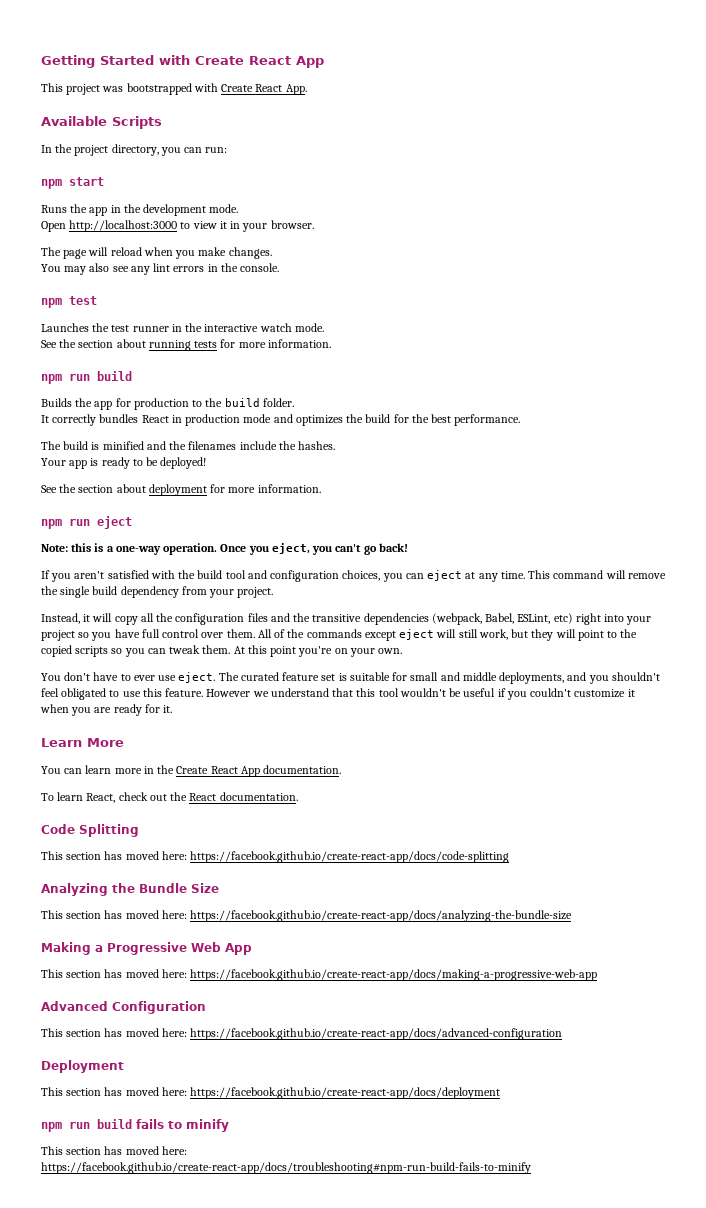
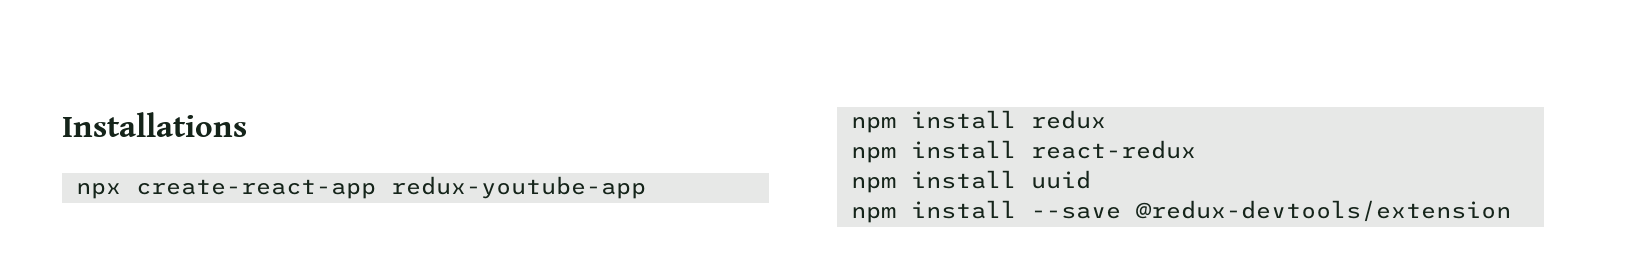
- Getting Started with Create React App
- This project was bootstrapped with Create React App.
- Available Scripts
- In the project directory, you can run:
- npm start
- Runs the app in the development mode.
- Open http://localhost:3000 to view it in your browser.
- The page will reload when you make changes.
- You may also see any lint errors in the console.
- npm test
- Launches the test runner in the interactive watch mode.
- See the section about running tests for more information.
- npm run build
- Builds the app for production to the build folder.
- It correctly bundles React in production mode and optimizes the build for the best performance.
- The build is minified and the filenames include the hashes.
- Your app is ready to be deployed!
- See the section about deployment for more information.
- npm run eject
- Note: this is a one-way operation. Once you eject, you can't go back!
- If you aren't satisfied with the build tool and configuration choices, you can eject at any time. This command will remove the single build dependency from your project.
- Instead, it will copy all the configuration files and the transitive dependencies (webpack, Babel, ESLint, etc) right into your project so you have full control over them. All of the commands except eject will still work, but they will point to the copied scripts so you can tweak them. At this point you're on your own.
- You don't have to ever use eject. The curated feature set is suitable for small and middle deployments, and you shouldn't feel obligated to use this feature. However we understand that this tool wouldn't be useful if you couldn't customize it when you are ready for it.
- Learn More
- You can learn more in the Create React App documentation.
- To learn React, check out the React documentation.
- Code Splitting
- This section has moved here: https://facebook.github.io/create-react-app/docs/code-splitting
- Analyzing the Bundle Size
- This section has moved here: https://facebook.github.io/create-react-app/docs/analyzing-the-bundle-size
- Making a Progressive Web App
- This section has moved here: https://facebook.github.io/create-react-app/docs/making-a-progressive-web-app
- Advanced Configuration
- This section has moved here: https://facebook.github.io/create-react-app/docs/advanced-configuration
- Deployment
- This section has moved here: https://facebook.github.io/create-react-app/docs/deployment
- npm run build fails to minify
- This section has moved here: https://facebook.github.io/create-react-app/docs/troubleshooting#npm-run-build-fails-to-minify
+ Installations
+ npx create-react-app redux-youtube-app
+ npm install redux
+ npm install react-redux
+ npm install uuid
+ npm install --save @redux-devtools/extension

